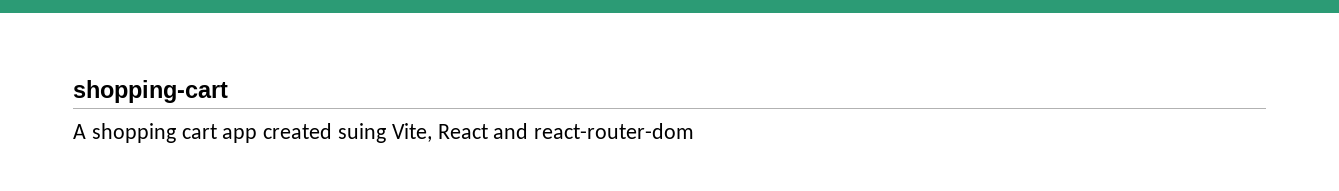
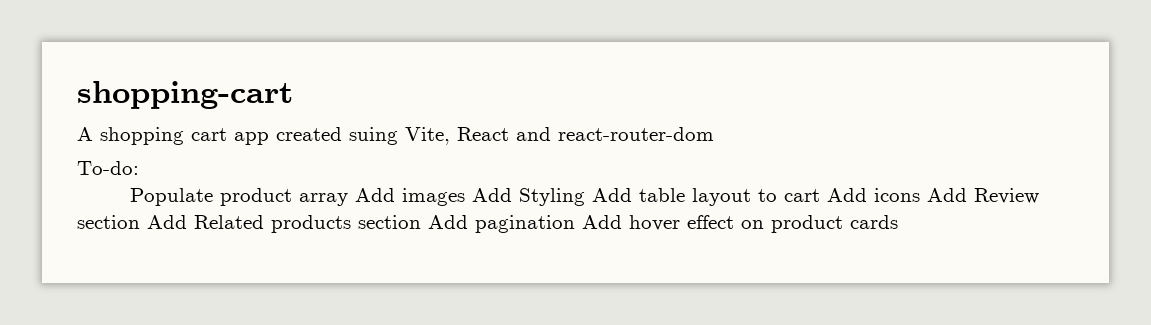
+ To-do:
+ Populate product array Add images Add Styling Add table layout to cart Add icons Add Review section Add Related products section Add pagination Add hover effect on product cards

